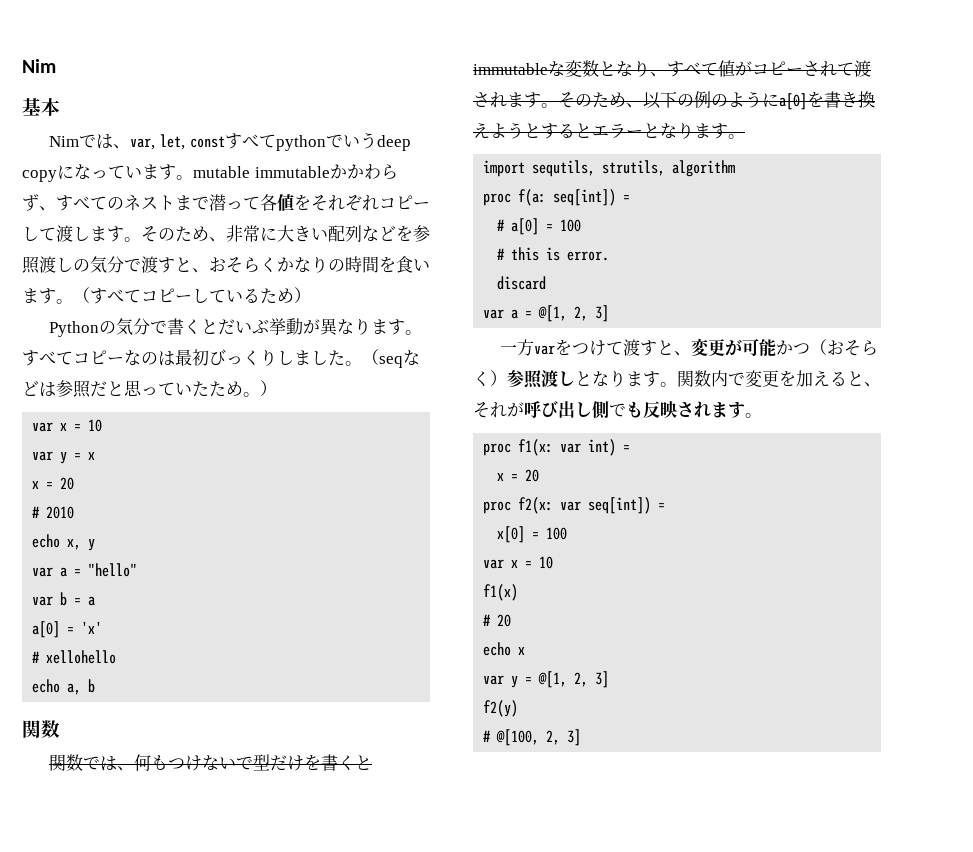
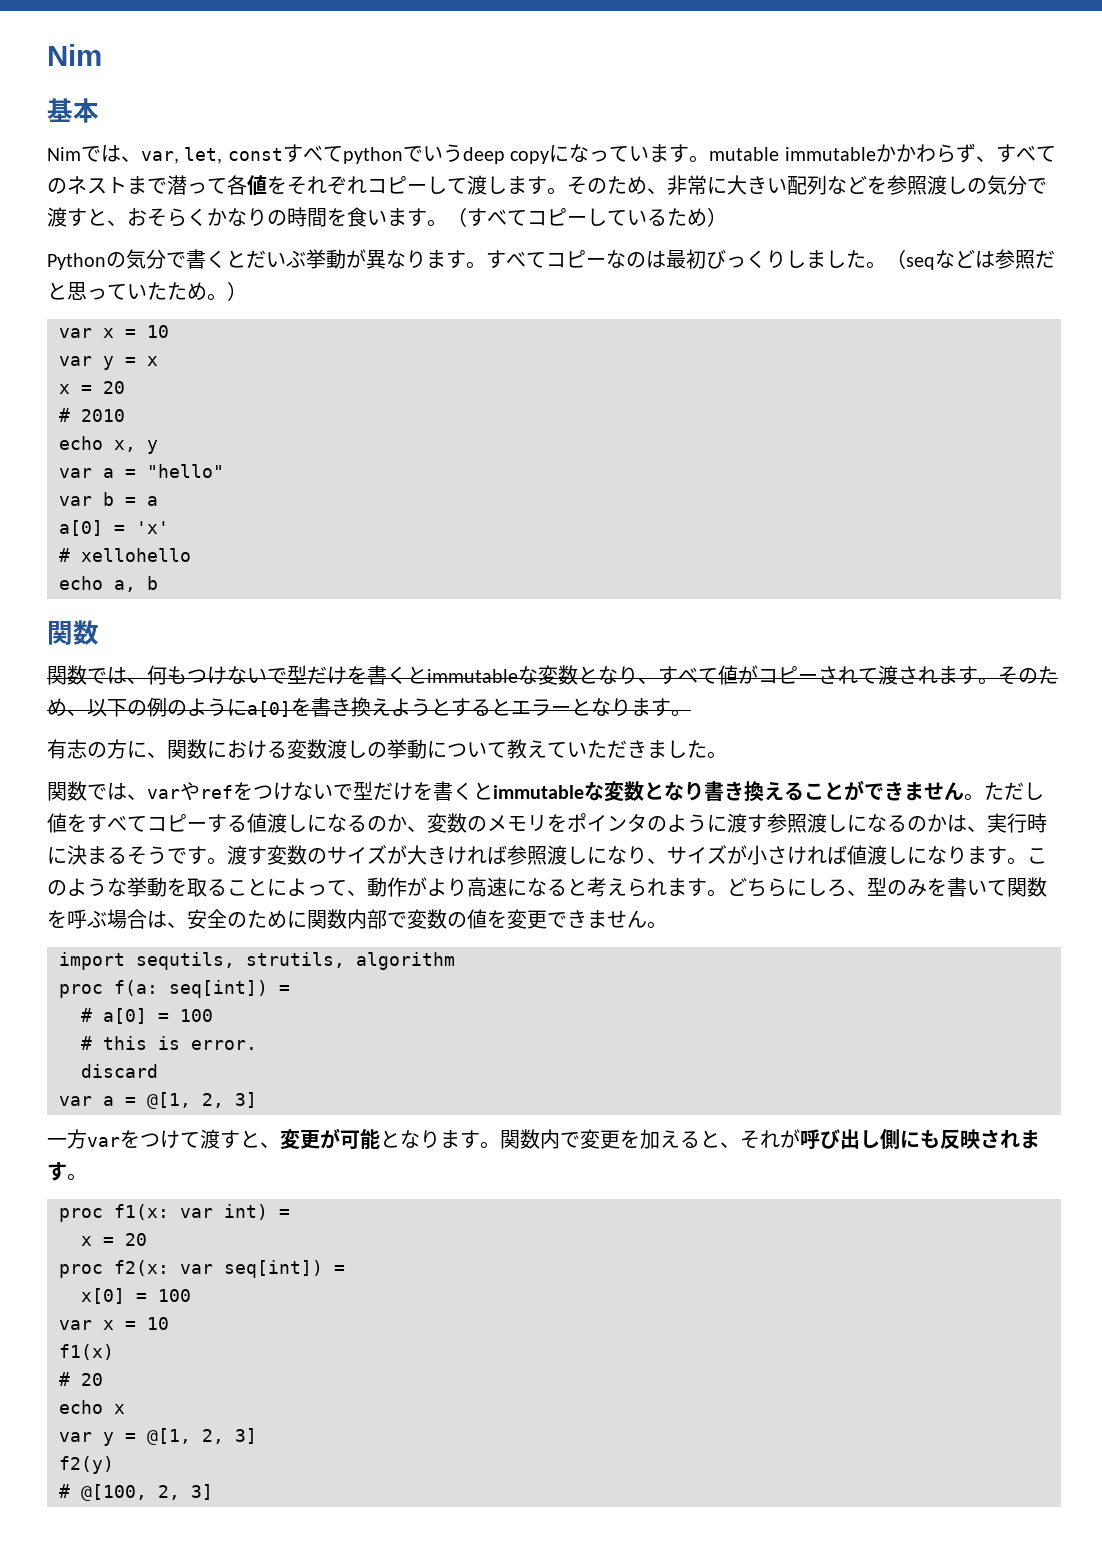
+ 有志の方に、関数における変数渡しの挙動について教えていただきました。
+ 関数では、varやrefをつけないで型だけを書くとimmutableな変数となり書き換えることができません。ただし値をすべてコピーする値渡しになるのか、変数のメモリをポインタのように渡す参照渡しになるのかは、実行時に決まるそうです。渡す変数のサイズが大きければ参照渡しになり、サイズが小さければ値渡しになります。このような挙動を取ることによって、動作がより高速になると考えられます。どちらにしろ、型のみを書いて関数を呼ぶ場合は、安全のために関数内部で変数の値を変更できません。
- 一方varをつけて渡すと、変更が可能かつ（おそらく）参照渡しとなります。
+ 一方varをつけて渡すと、変更が可能となります。
- 関数内で変更を加えると、それが呼び出し側でも反映されます。
+ 関数内で変更を加えると、それが呼び出し側にも反映されます。

